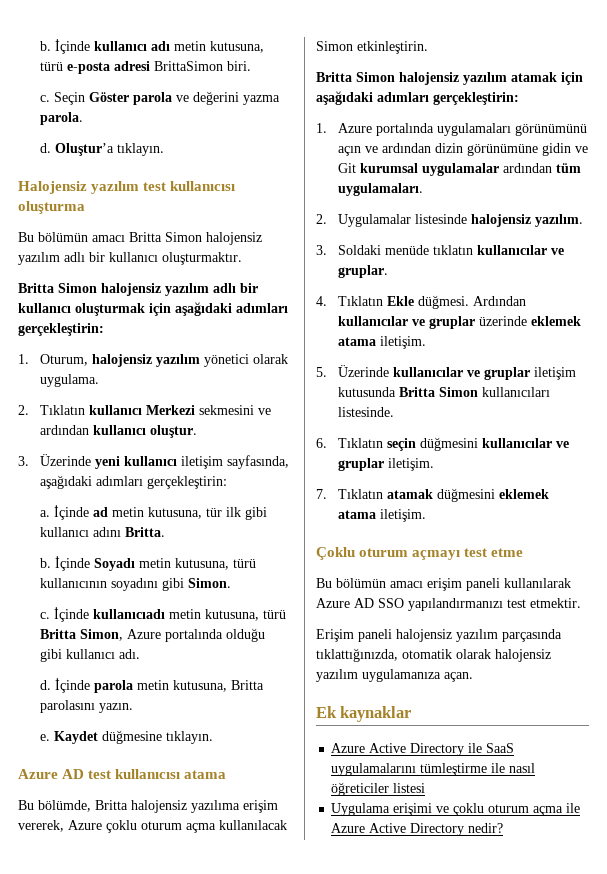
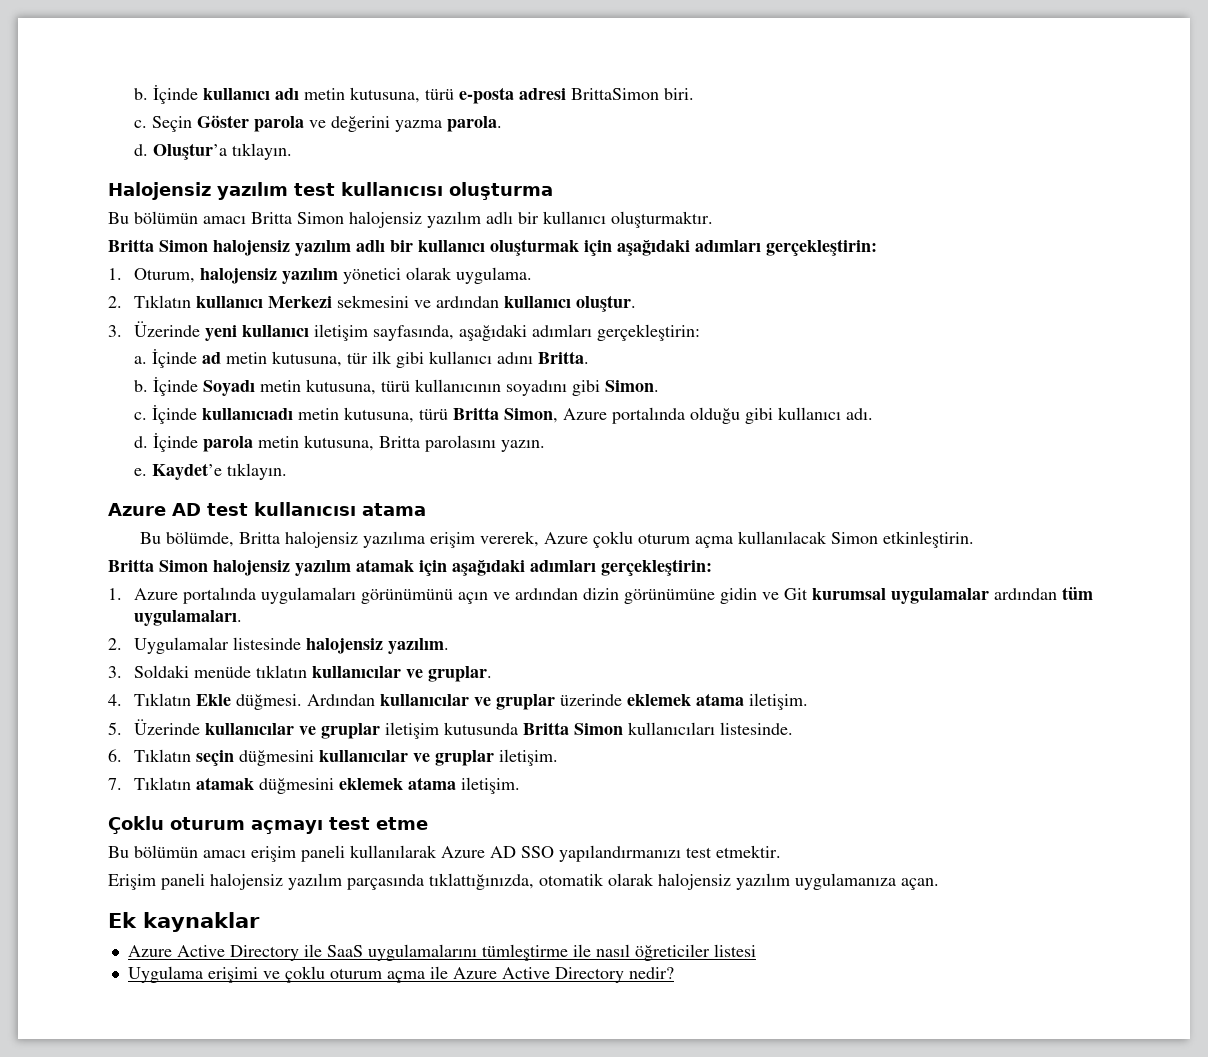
- Kaydet düğmesine tıklayın.
+ Kaydet’e tıklayın.

